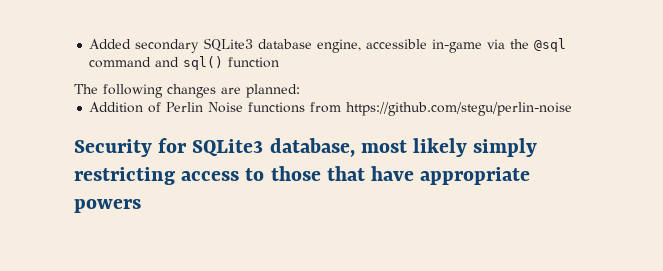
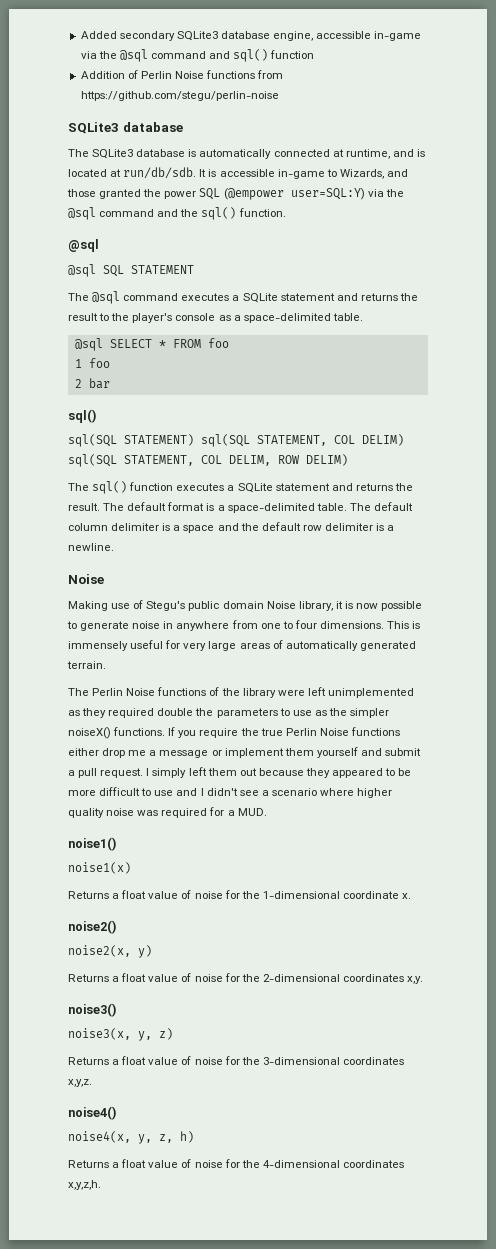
- The following changes are planned:
  Addition of Perlin Noise functions from https://github.com/stegu/perlin-noise
- Security for SQLite3 database, most likely simply restricting access to those that have appropriate powers
+ SQLite3 database
+ The SQLite3 database is automatically connected at runtime, and is located at run/db/sdb. It is accessible in-game to Wizards, and those granted the power SQL (@empower user=SQL:Y) via the @sql command and the sql() function.
+ @sql
+ @sql SQL STATEMENT
+ The @sql command executes a SQLite statement and returns the result to the player's console as a space-delimited table.
+ @sql SELECT * FROM foo
+ 1 foo
+ 2 bar
+ sql()
+ sql(SQL STATEMENT) sql(SQL STATEMENT, COL DELIM) sql(SQL STATEMENT, COL DELIM, ROW DELIM)
+ The sql() function executes a SQLite statement and returns the result. The default format is a space-delimited table. The default column delimiter is a space and the default row delimiter is a newline.
+ Noise
+ Making use of Stegu's public domain Noise library, it is now possible to generate noise in anywhere from one to four dimensions. This is immensely useful for very large areas of automatically generated terrain.
+ The Perlin Noise functions of the library were left unimplemented as they required double the parameters to use as the simpler noiseX() functions. If you require the true Perlin Noise functions either drop me a message or implement them yourself and submit a pull request. I simply left them out because they appeared to be more difficult to use and I didn't see a scenario where higher quality noise was required for a MUD.
+ noise1()
+ noise1(x)
+ Returns a float value of noise for the 1-dimensional coordinate x.
+ noise2()
+ noise2(x, y)
+ Returns a float value of noise for the 2-dimensional coordinates x,y.
+ noise3()
+ noise3(x, y, z)
+ Returns a float value of noise for the 3-dimensional coordinates x,y,z.
+ noise4()
+ noise4(x, y, z, h)
+ Returns a float value of noise for the 4-dimensional coordinates x,y,z,h.

